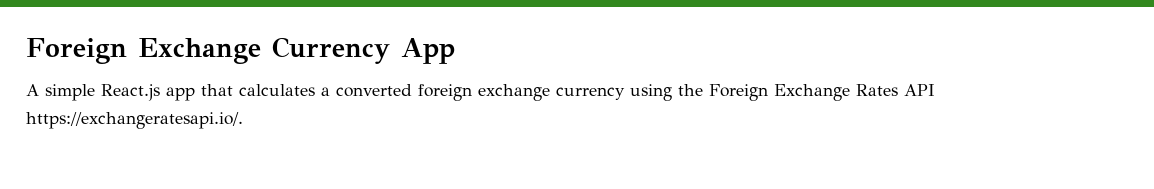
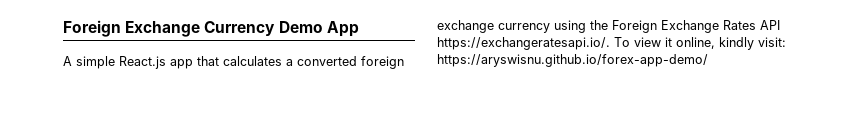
- Foreign Exchange Currency App
+ Foreign Exchange Currency Demo App
- A simple React.js app that calculates a converted foreign exchange currency using the Foreign Exchange Rates API https://exchangeratesapi.io/.
+ A simple React.js app that calculates a converted foreign exchange currency using the Foreign Exchange Rates API https://exchangeratesapi.io/. To view it online, kindly visit: https://aryswisnu.github.io/forex-app-demo/

